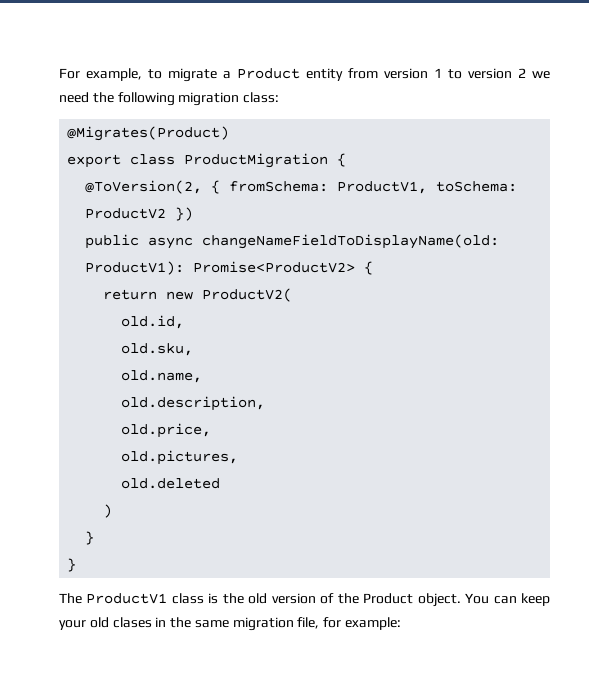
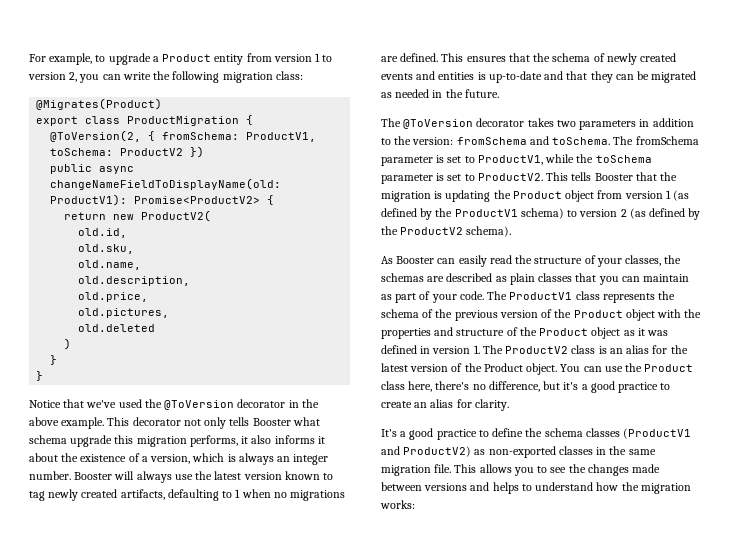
- For example, to migrate a Product entity from version 1 to version 2 we need the following migration class:
+ For example, to upgrade a Product entity from version 1 to version 2, you can write the following migration class:
- The ProductV1 class is the old version of the Product object.
+ Notice that we've used the @ToVersion decorator in the above example. This decorator not only tells Booster what schema upgrade this migration performs, it also informs it about the existence of a version, which is always an integer number. Booster will always use the latest version known to tag newly created artifacts, defaulting to 1 when no migrations are defined. This ensures that the schema of newly created events and entities is up-to-date and that they can be migrated as needed in the future.
+ The @ToVersion decorator takes two parameters in addition to the version: fromSchema and toSchema. The fromSchema parameter is set to ProductV1, while the toSchema parameter is set to ProductV2. This tells Booster that the migration is updating the Product object from version 1 (as defined by the ProductV1 schema) to version 2 (as defined by the ProductV2 schema).
+ As Booster can easily read the structure of your classes, the schemas are described as plain classes that you can maintain as part of your code. The ProductV1 class represents the schema of the previous version of the Product object with the properties and structure of the Product object as it was defined in version 1. The ProductV2 class is an alias for the latest version of the Product object.
- You can keep your old clases in the same migration file, for example:
+ You can use the Product class here, there's no difference, but it's a good practice to create an alias for clarity.
+ It's a good practice to define the schema classes (ProductV1 and ProductV2) as non-exported classes in the same migration file. This allows you to see the changes made between versions and helps to understand how the migration works:

